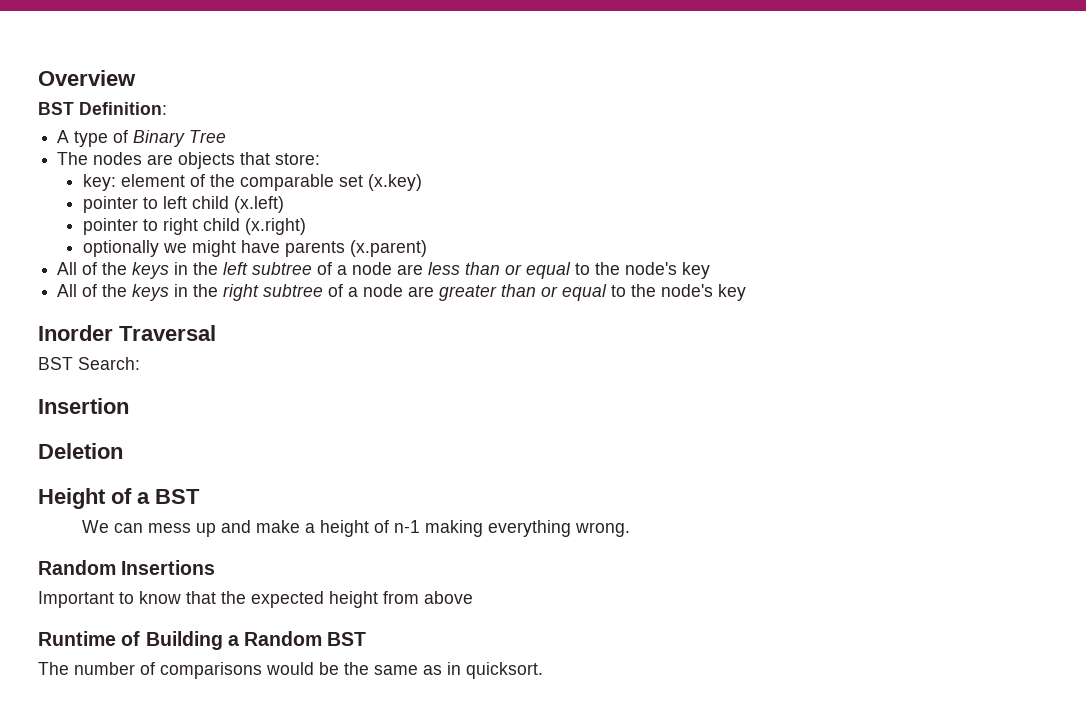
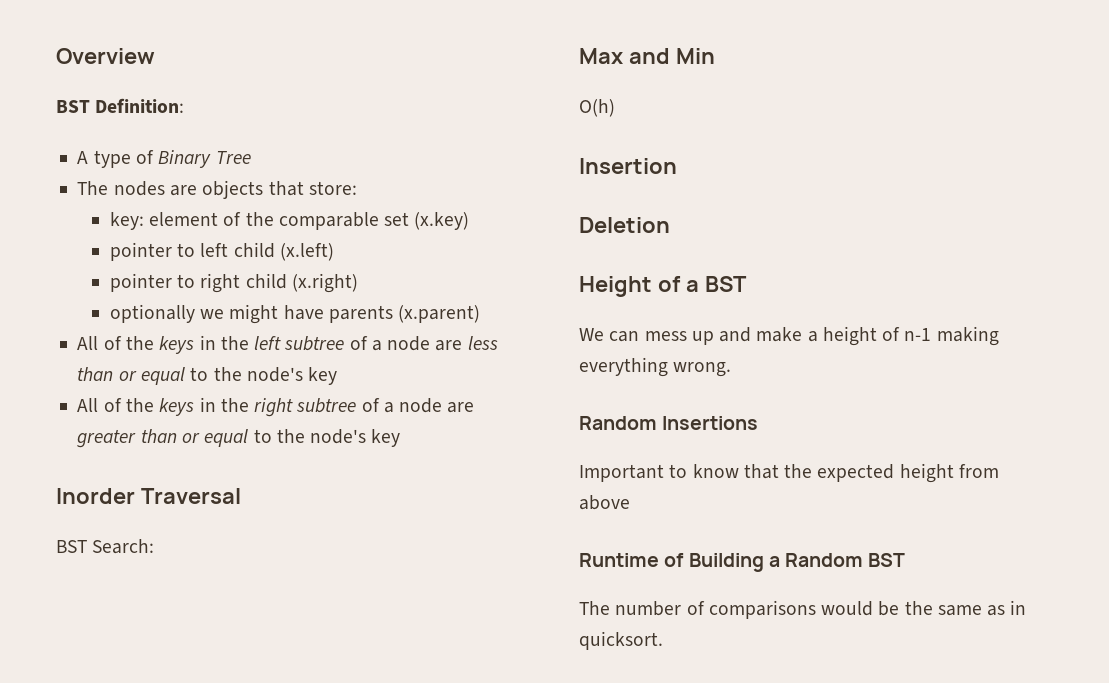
+ Max and Min
+ O(h)

